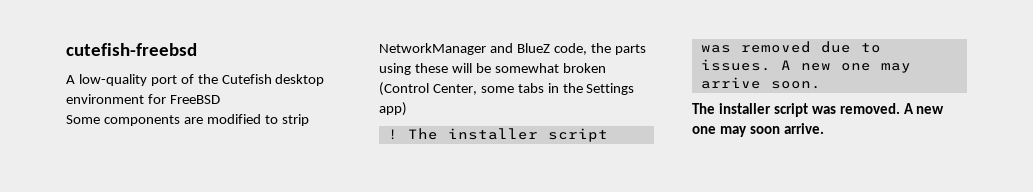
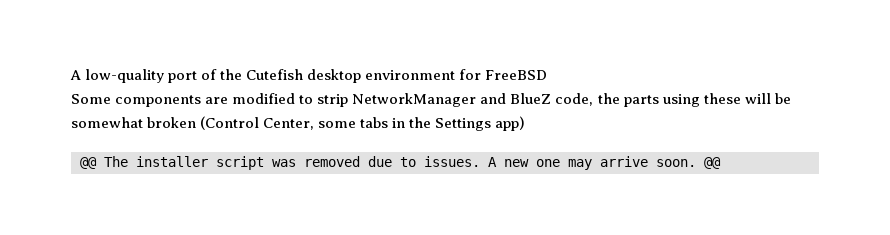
- cutefish-freebsd
- ! The installer script was removed due to issues.
+ @@ The installer script was removed due to issues.
- A new one may arrive soon.
- The installer script was removed. A new one may soon arrive.
+ A new one may arrive soon. @@

